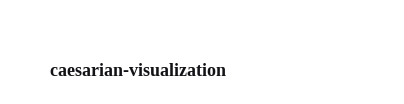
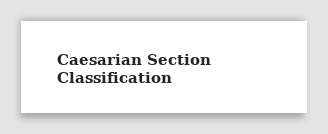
- caesarian-visualization
+ Caesarian Section Classification

